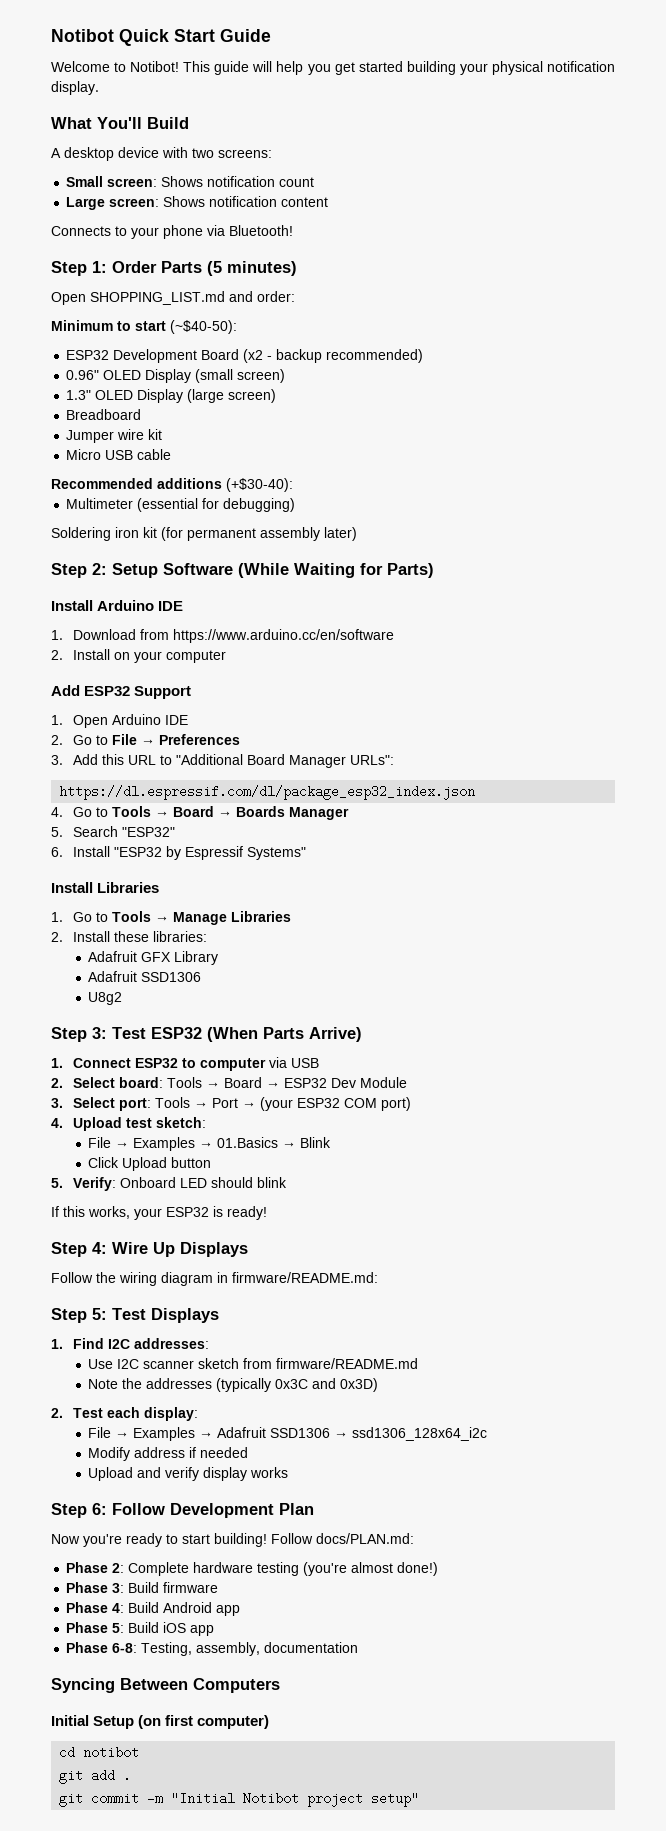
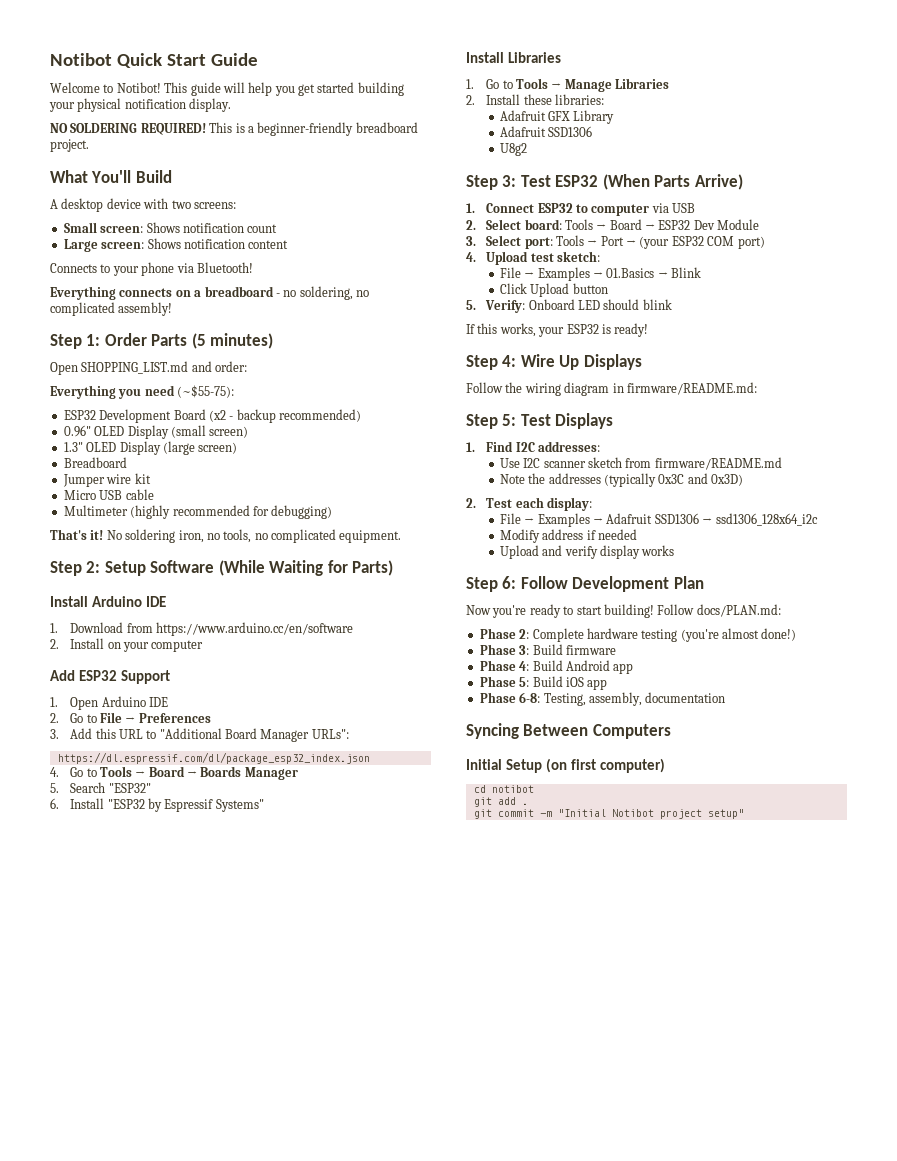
+ NO SOLDERING REQUIRED! This is a beginner-friendly breadboard project.
+ Everything connects on a breadboard - no soldering, no complicated assembly!
- Minimum to start (~$40-50):
+ Everything you need (~$55-75):
- Recommended additions (+$30-40):
- Multimeter (essential for debugging)
+ Multimeter (highly recommended for debugging)
- Soldering iron kit (for permanent assembly later)
+ That's it! No soldering iron, no tools, no complicated equipment.

